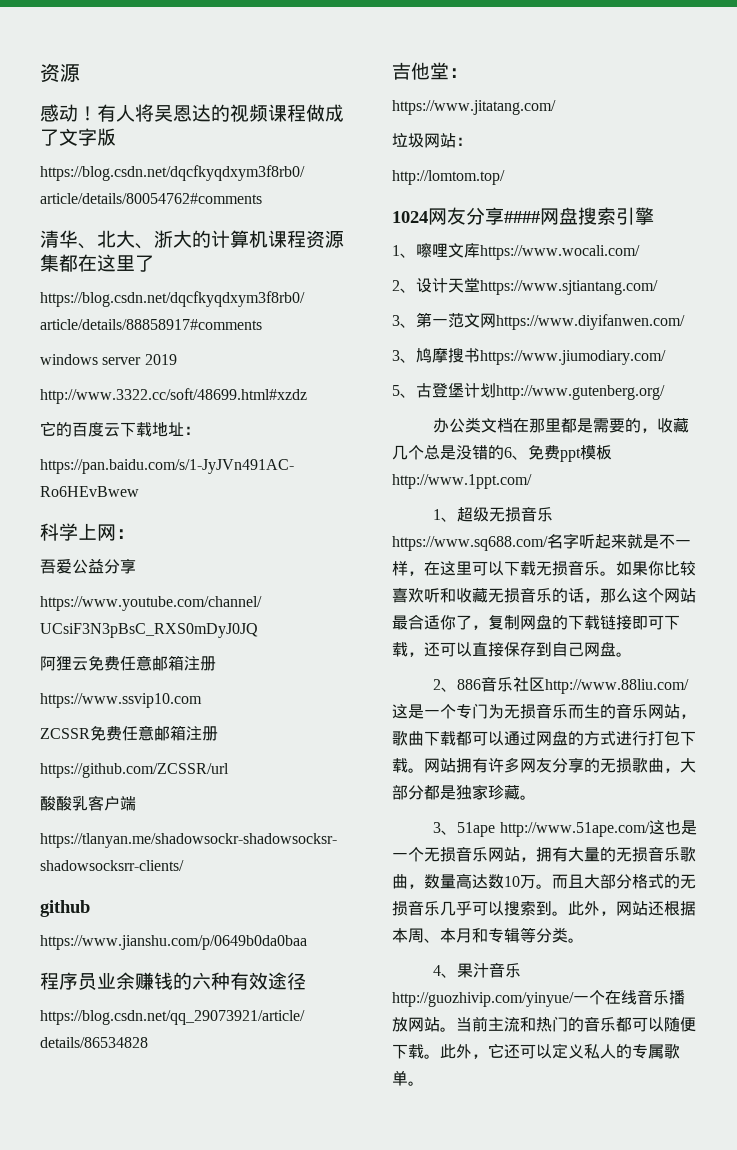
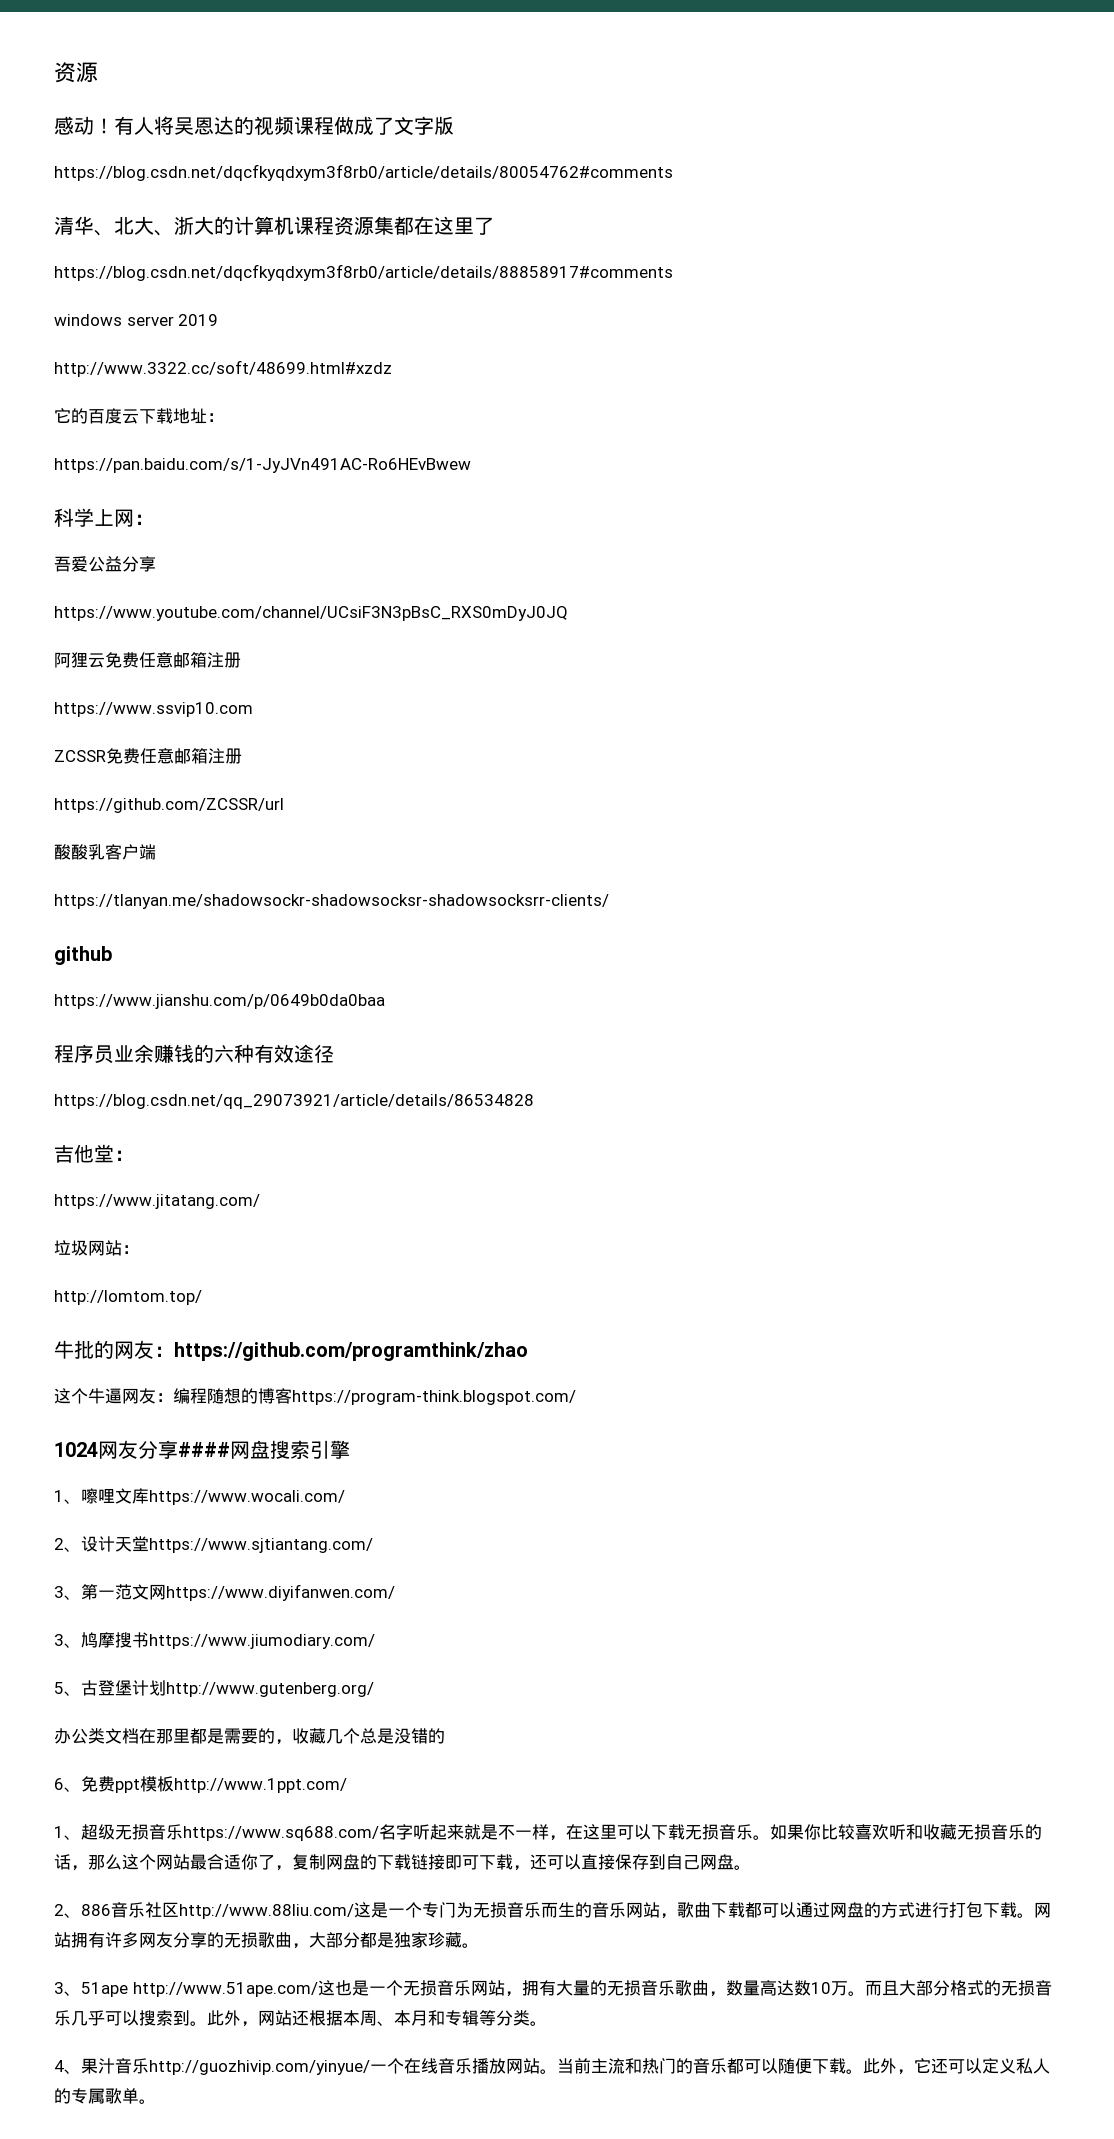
+ 牛批的网友：https://github.com/programthink/zhao
+ 这个牛逼网友：编程随想的博客https://program-think.blogspot.com/
- 办公类文档在那里都是需要的，收藏几个总是没错的6、免费ppt模板http://www.1ppt.com/
+ 办公类文档在那里都是需要的，收藏几个总是没错的
+ 6、免费ppt模板http://www.1ppt.com/

